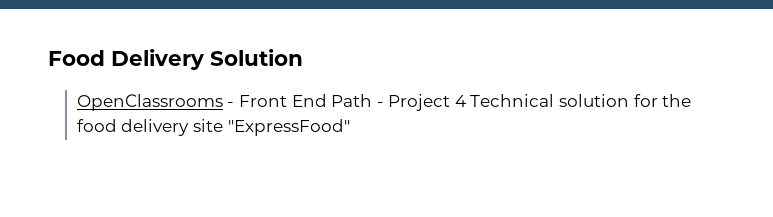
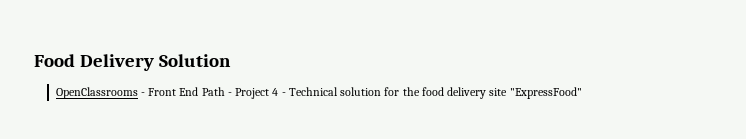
- OpenClassrooms - Front End Path - Project 4 Technical solution for the food delivery site "ExpressFood"
+ OpenClassrooms - Front End Path - Project 4 - Technical solution for the food delivery site "ExpressFood"

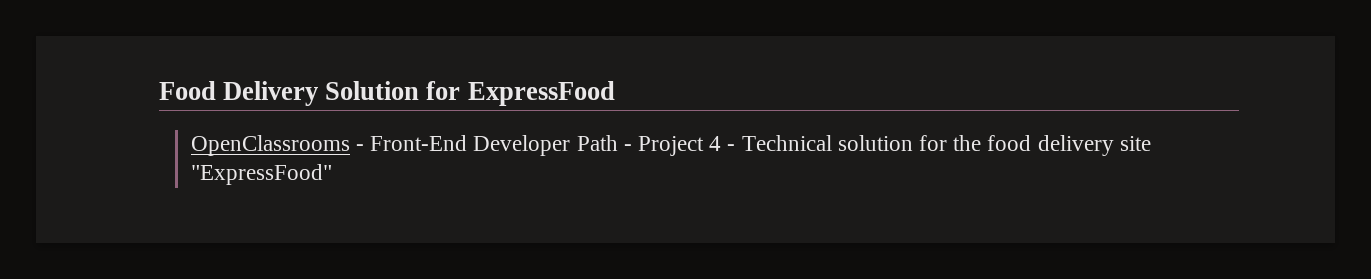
- Food Delivery Solution
+ Food Delivery Solution for ExpressFood
- OpenClassrooms - Front End Path - Project 4 - Technical solution for the food delivery site "ExpressFood"
+ OpenClassrooms - Front-End Developer Path - Project 4 - Technical solution for the food delivery site "ExpressFood"

